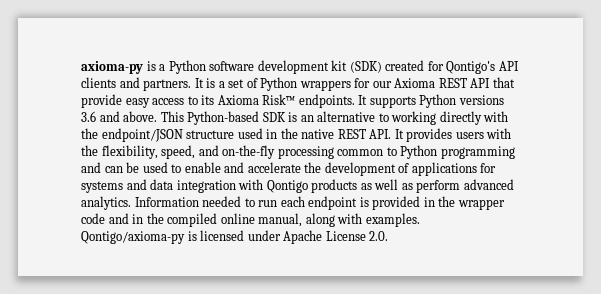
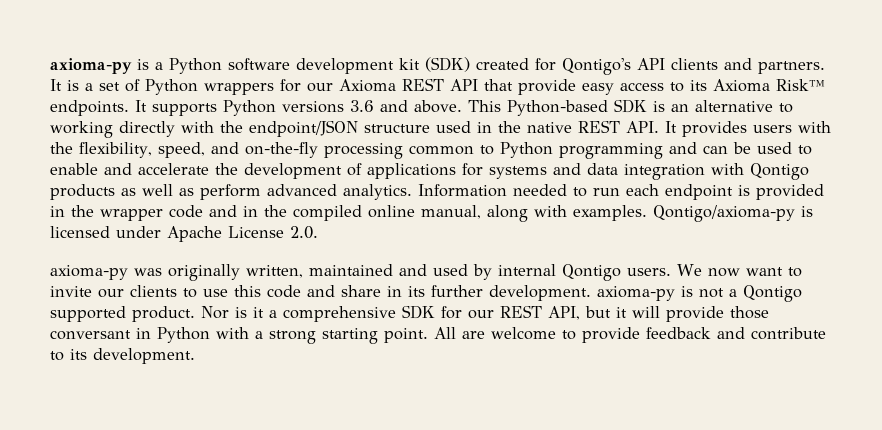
+ axioma-py was originally written, maintained and used by internal Qontigo users. We now want to invite our clients to use this code and share in its further development. axioma-py is not a Qontigo supported product. Nor is it a comprehensive SDK for our REST API, but it will provide those conversant in Python with a strong starting point. All are welcome to provide feedback and contribute to its development.

